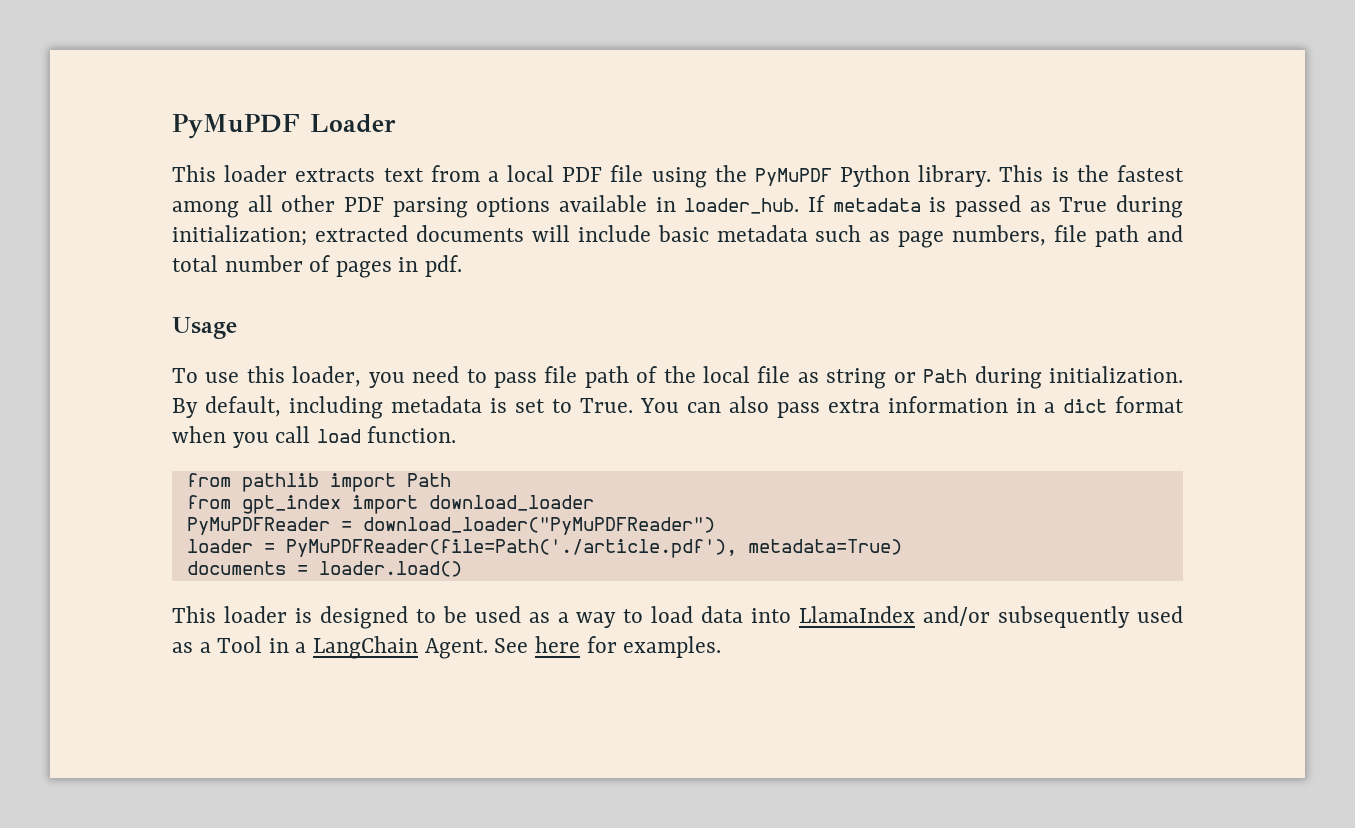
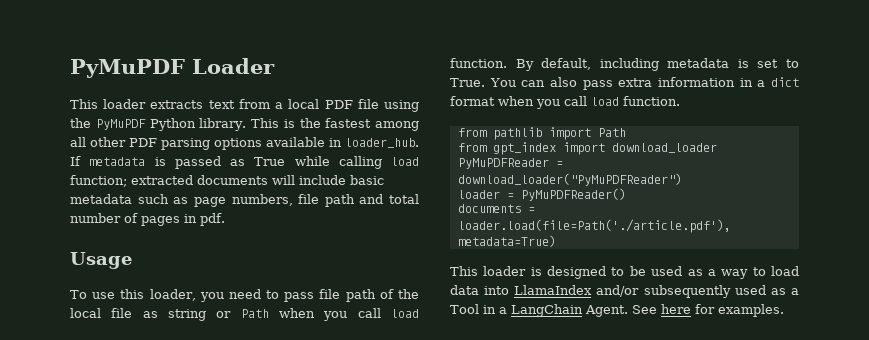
- If metadata is passed as True during initialization; extracted documents will include basic metadata such as page numbers, file path and total number of pages in pdf.
+ If metadata is passed as True while calling load function; extracted documents will include basic metadata such as page numbers, file path and total number of pages in pdf.
- To use this loader, you need to pass file path of the local file as string or Path during initialization.
+ To use this loader, you need to pass file path of the local file as string or Path when you call load function.
- loader = PyMuPDFReader(file=Path('./article.pdf'), metadata=True)
+ loader = PyMuPDFReader()
- documents = loader.load()
+ documents = loader.load(file=Path('./article.pdf'), metadata=True)

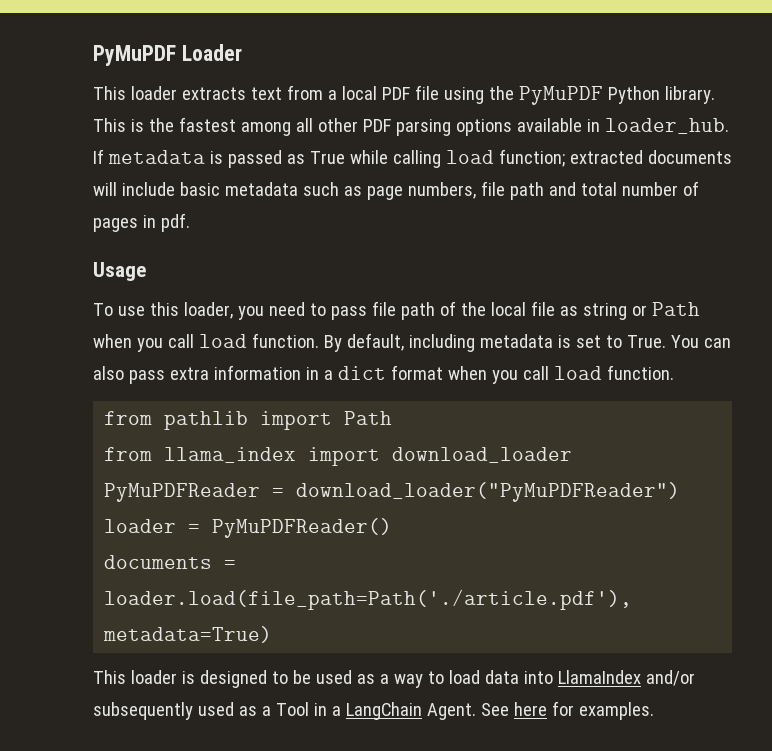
- from gpt_index import download_loader
+ from llama_index import download_loader
- documents = loader.load(file=Path('./article.pdf'), metadata=True)
+ documents = loader.load(file_path=Path('./article.pdf'), metadata=True)

